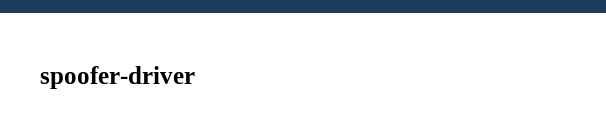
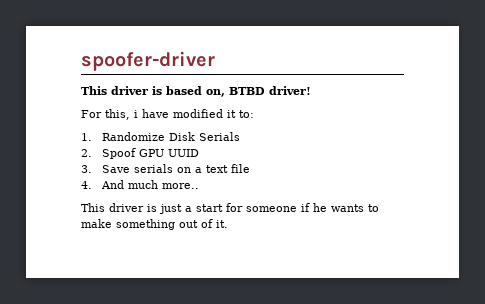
+ This driver is based on, BTBD driver!
+ For this, i have modified it to:
+ 1. Randomize Disk Serials
+ 2. Spoof GPU UUID
+ 3. Save serials on a text file
+ 4. And much more..
+ This driver is just a start for someone if he wants to make something out of it.

